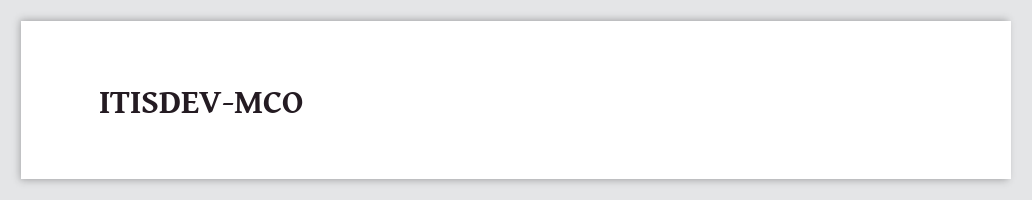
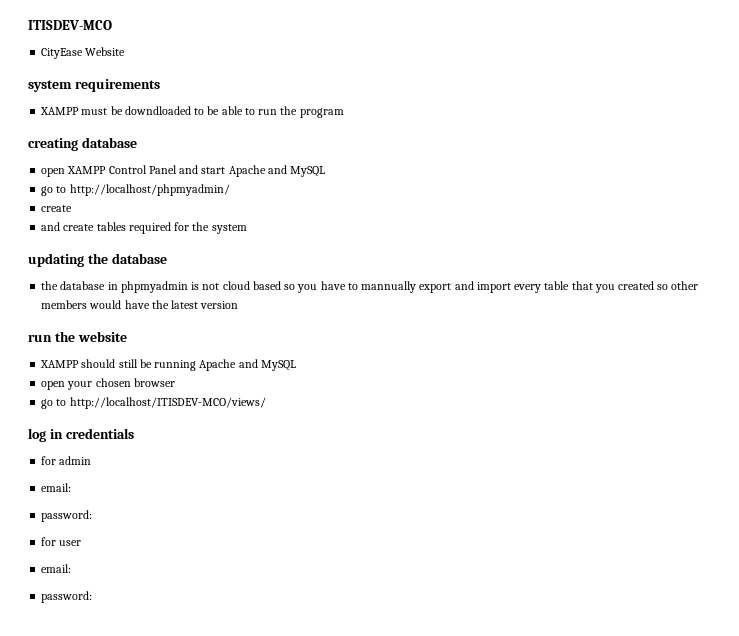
+ CityEase Website
+ system requirements
+ XAMPP must be downdloaded to be able to run the program
+ creating database
+ open XAMPP Control Panel and start Apache and MySQL
+ go to http://localhost/phpmyadmin/
+ create
+ and create tables required for the system
+ updating the database
+ the database in phpmyadmin is not cloud based so you have to mannually export and import every table that you created so other members would have the latest version
+ run the website
+ XAMPP should still be running Apache and MySQL
+ open your chosen browser
+ go to http://localhost/ITISDEV-MCO/views/
+ log in credentials
+ for admin
+ email:
+ password:
+ for user
+ email:
+ password:

